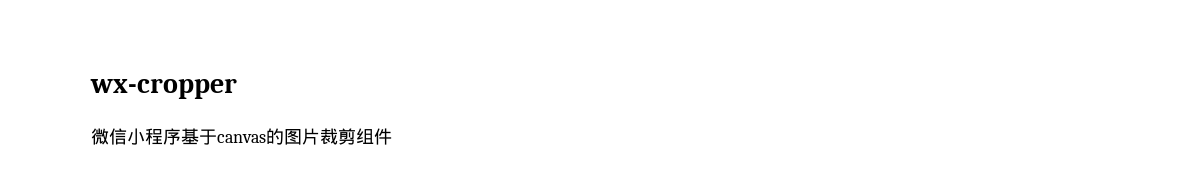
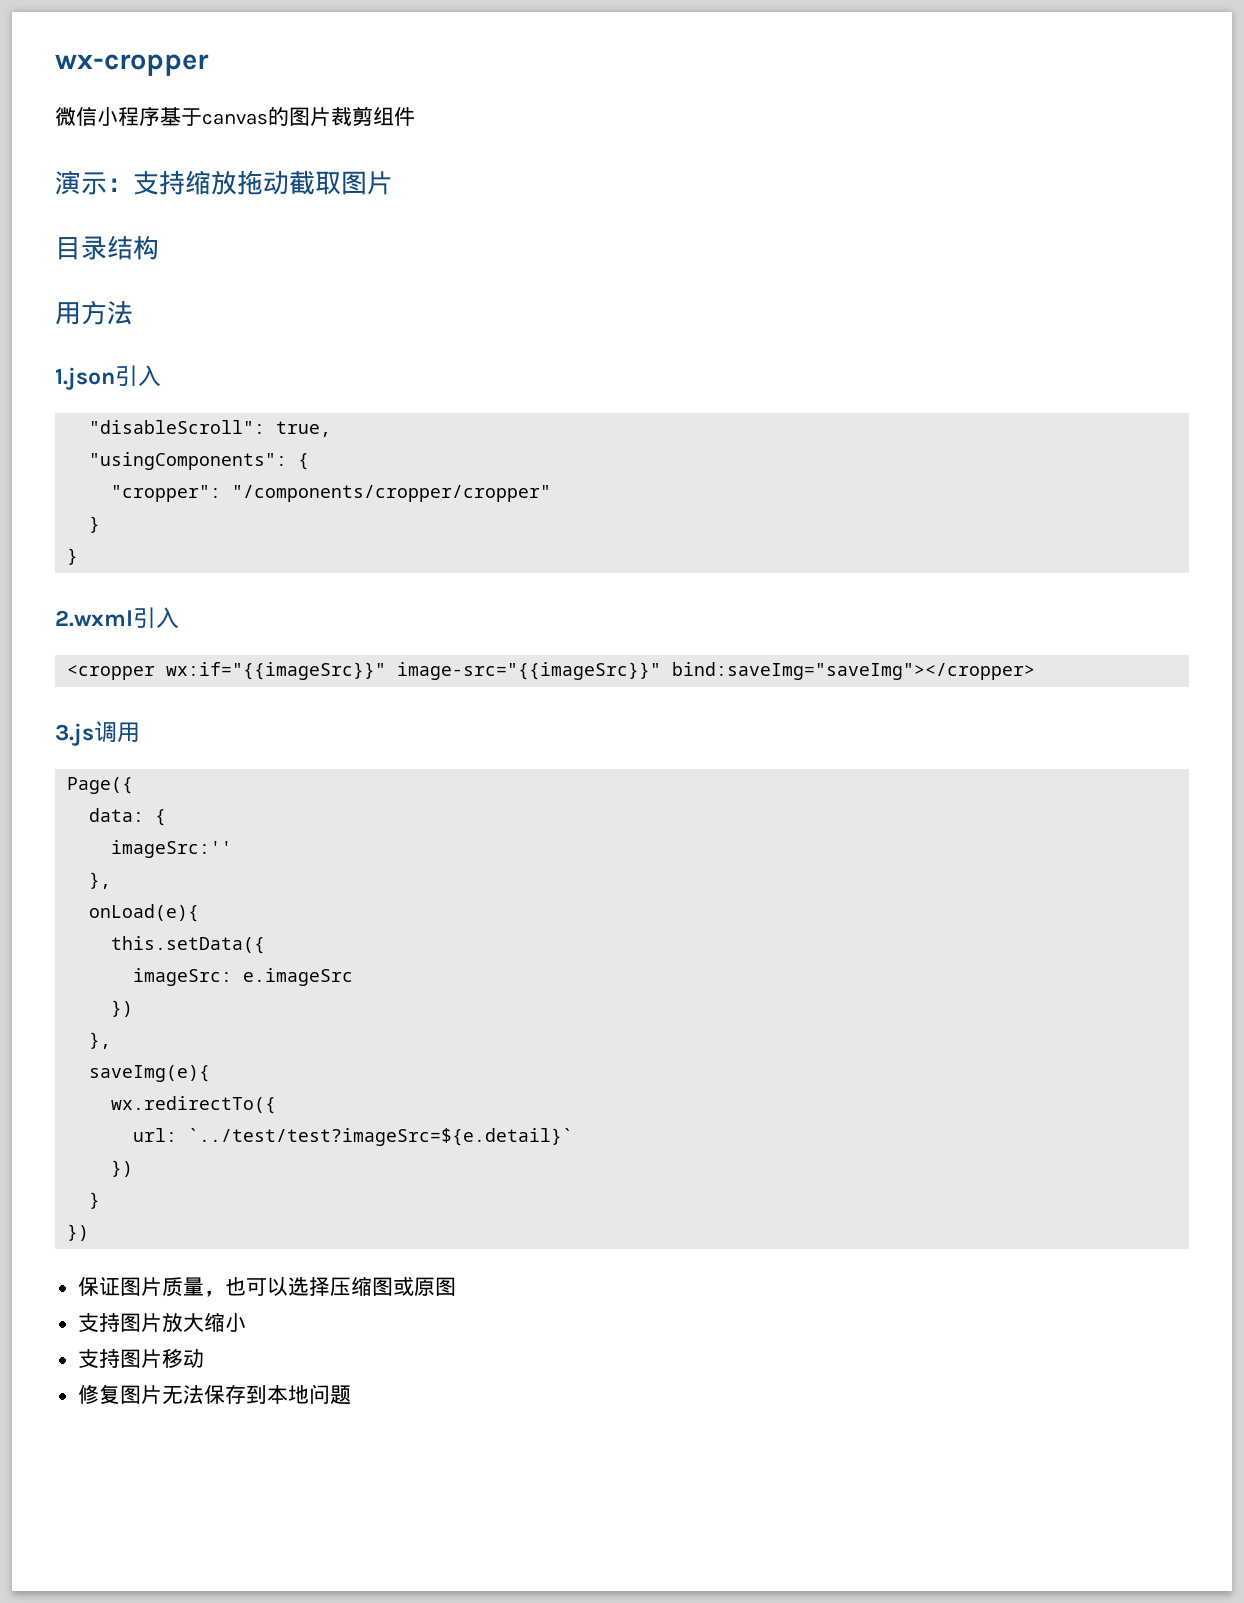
+ 演示：支持缩放拖动截取图片
+ 目录结构
+ 用方法
+ 1.json引入
+ "disableScroll": true,
+ "usingComponents": {
+ "cropper": "/components/cropper/cropper"
+ }
+ }
+ 2.wxml引入
+ <cropper wx:if="{{imageSrc}}" image-src="{{imageSrc}}" bind:saveImg="saveImg"></cropper>
+ 3.js调用
+ Page({
+ data: {
+ imageSrc:''
+ },
+ onLoad(e){
+ this.setData({
+ imageSrc: e.imageSrc
+ })
+ },
+ saveImg(e){
+ wx.redirectTo({
+ url: `../test/test?imageSrc=${e.detail}`
+ })
+ }
+ })
+ 保证图片质量，也可以选择压缩图或原图
+ 支持图片放大缩小
+ 支持图片移动
+ 修复图片无法保存到本地问题

